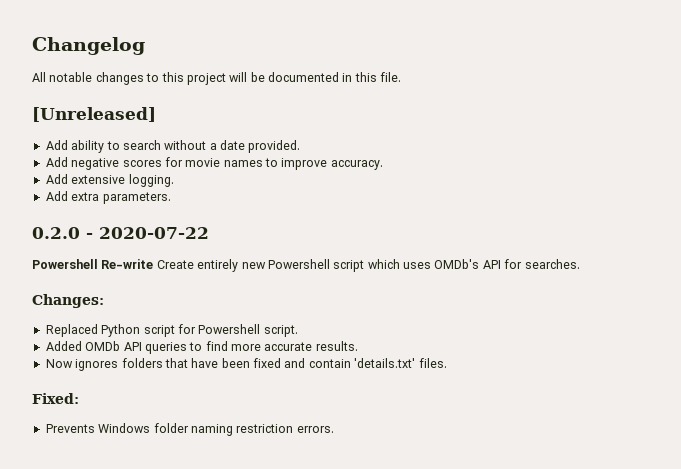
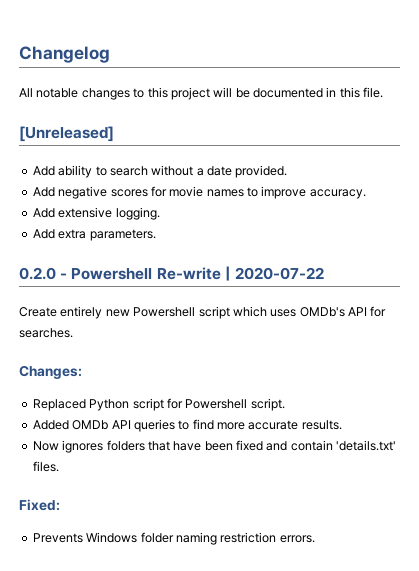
- 0.2.0 - 2020-07-22
+ 0.2.0 - Powershell Re-write | 2020-07-22
- Powershell Re-write Create entirely new Powershell script which uses OMDb's API for searches.
+ Create entirely new Powershell script which uses OMDb's API for searches.

